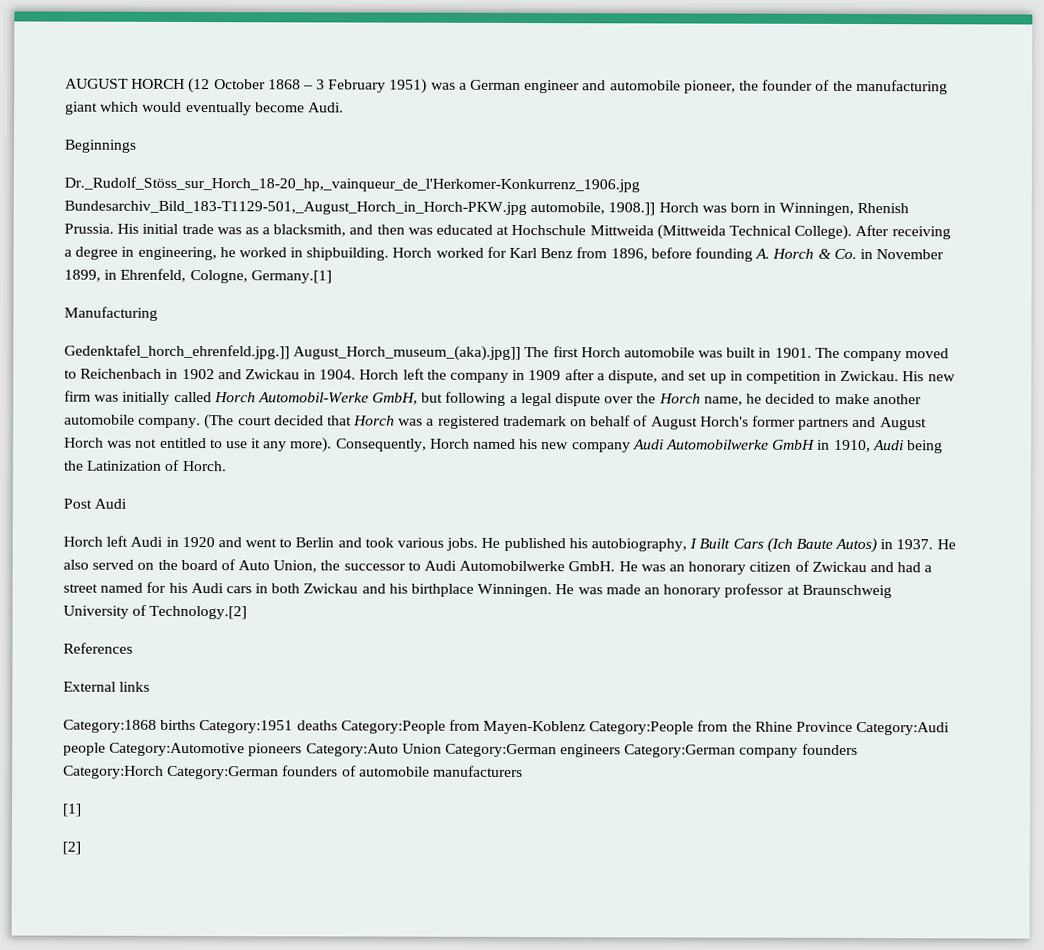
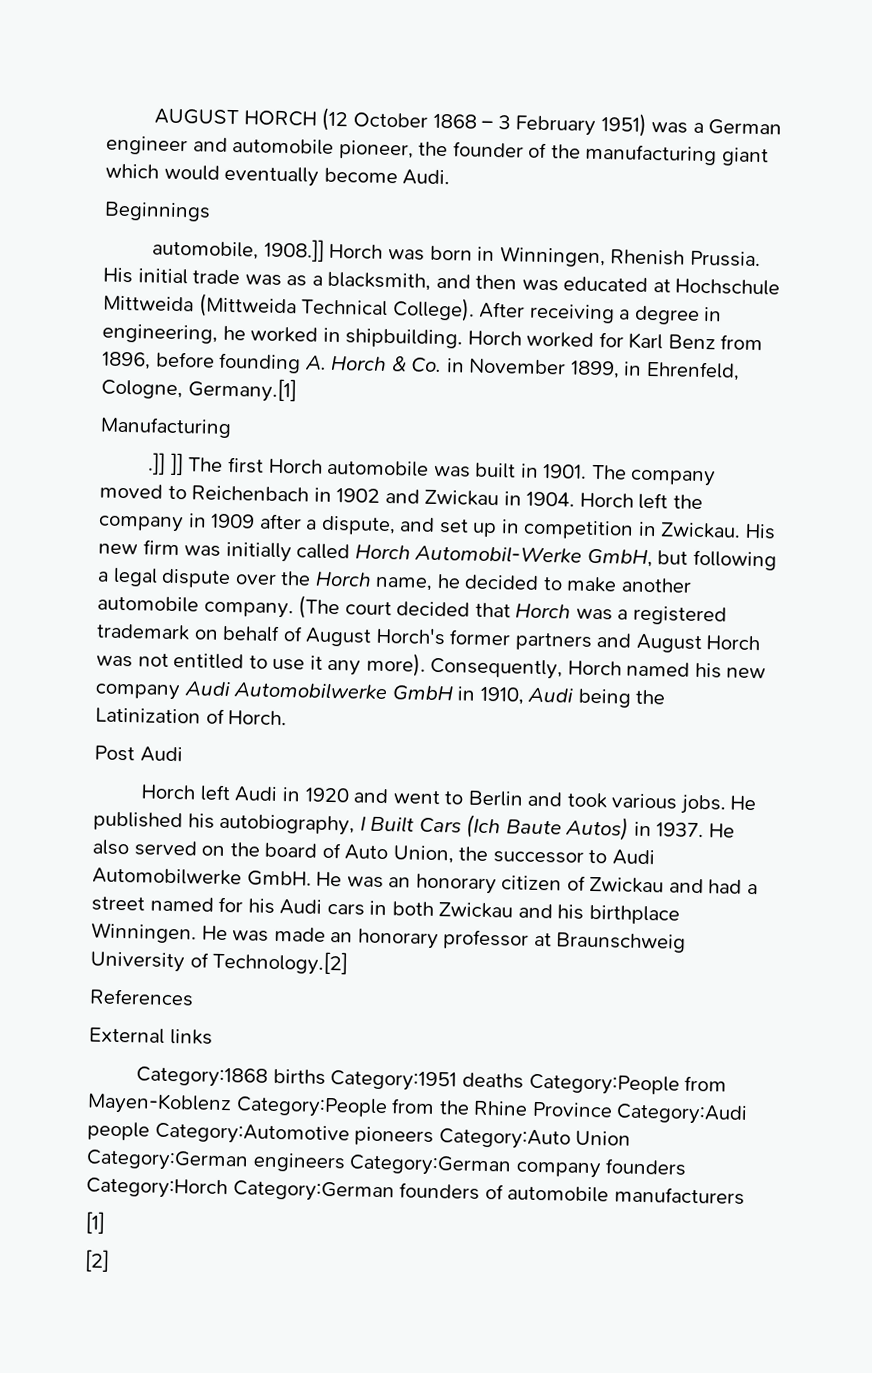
- Dr._Rudolf_Stöss_sur_Horch_18-20_hp,_vainqueur_de_l'Herkomer-Konkurrenz_1906.jpg Bundesarchiv_Bild_183-T1129-501,_August_Horch_in_Horch-PKW.jpg automobile, 1908.]]
+ automobile, 1908.]]
- Gedenktafel_horch_ehrenfeld.jpg.]] August_Horch_museum_(aka).jpg]] The first Horch automobile was built in 1901.
+ .]] ]] The first Horch automobile was built in 1901.

